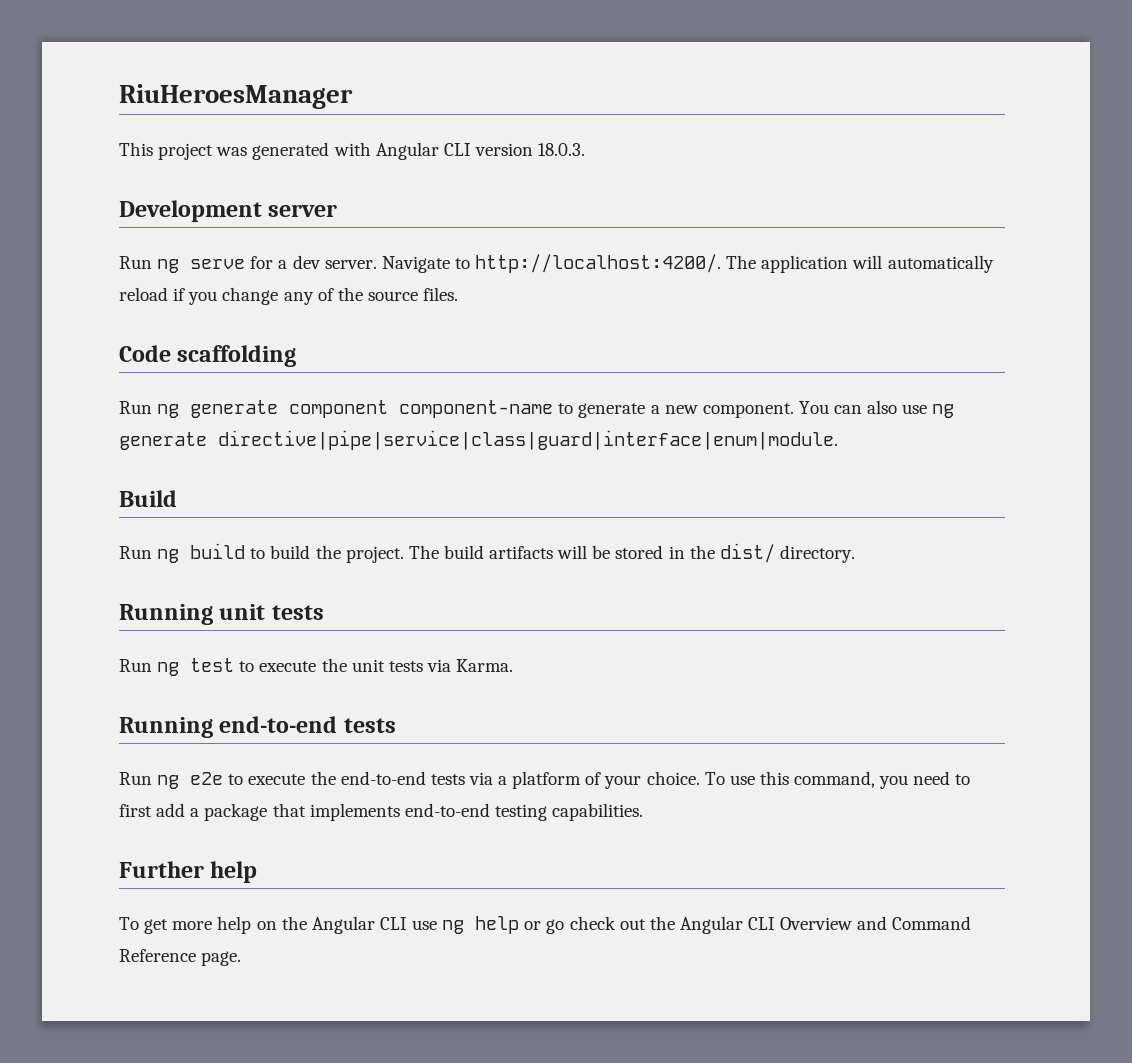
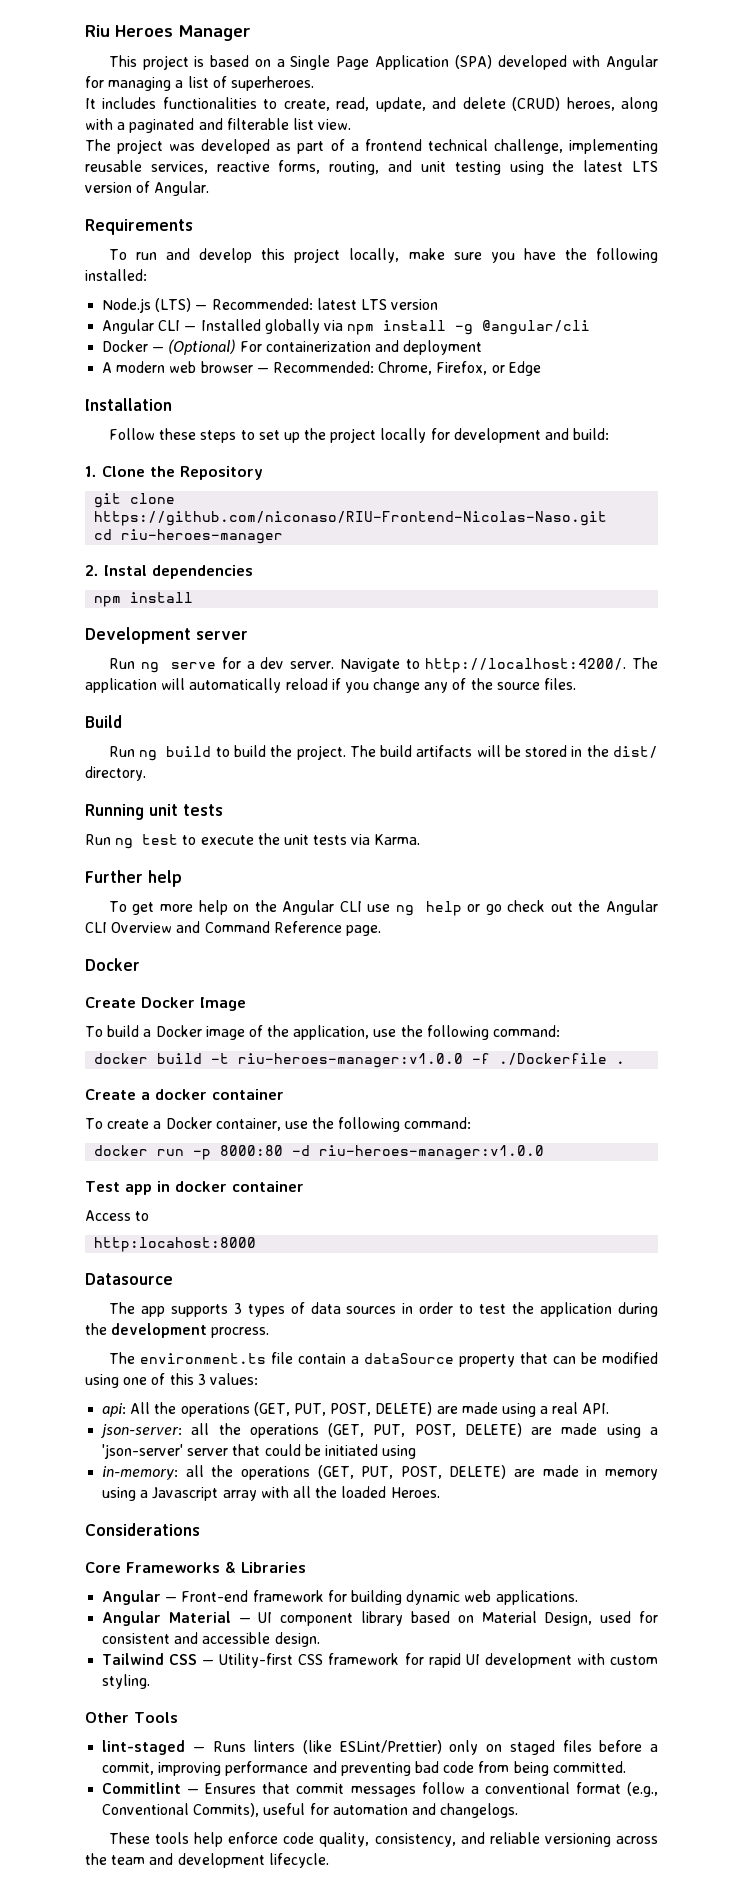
- RiuHeroesManager
+ Riu Heroes Manager
- This project was generated with Angular CLI version 18.0.3.
+ This project is based on a Single Page Application (SPA) developed with Angular for managing a list of superheroes.
+ It includes functionalities to create, read, update, and delete (CRUD) heroes, along with a paginated and filterable list view.
+ The project was developed as part of a frontend technical challenge, implementing reusable services, reactive forms, routing, and unit testing using the latest LTS version of Angular.
+ Requirements
+ To run and develop this project locally, make sure you have the following installed:
+ Node.js (LTS) — Recommended: latest LTS version
+ Angular CLI — Installed globally via npm install -g @angular/cli
+ Docker — (Optional) For containerization and deployment
+ A modern web browser — Recommended: Chrome, Firefox, or Edge
+ Installation
+ Follow these steps to set up the project locally for development and build:
+ 1. Clone the Repository
+ git clone https://github.com/niconaso/RIU-Frontend-Nicolas-Naso.git
+ cd riu-heroes-manager
+ 2. Instal dependencies
+ npm install
- Code scaffolding
- Run ng generate component component-name to generate a new component. You can also use ng generate directive|pipe|service|class|guard|interface|enum|module.
- Running end-to-end tests
- Run ng e2e to execute the end-to-end tests via a platform of your choice. To use this command, you need to first add a package that implements end-to-end testing capabilities.
  To get more help on the Angular CLI use ng help or go check out the Angular CLI Overview and Command Reference page.
+ Docker
+ Create Docker Image
+ To build a Docker image of the application, use the following command:
+ docker build -t riu-heroes-manager:v1.0.0 -f ./Dockerfile .
+ Create a docker container
+ To create a Docker container, use the following command:
+ docker run -p 8000:80 -d riu-heroes-manager:v1.0.0
+ Test app in docker container
+ Access to
+ http:locahost:8000
+ Datasource
+ The app supports 3 types of data sources in order to test the application during the development procress.
+ The environment.ts file contain a dataSource property that can be modified using one of this 3 values:
+ api: All the operations (GET, PUT, POST, DELETE) are made using a real API.
+ json-server: all the operations (GET, PUT, POST, DELETE) are made using a 'json-server' server that could be initiated using
+ in-memory: all the operations (GET, PUT, POST, DELETE) are made in memory using a Javascript array with all the loaded Heroes.
+ Considerations
+ Core Frameworks & Libraries
+ Angular — Front-end framework for building dynamic web applications.
+ Angular Material — UI component library based on Material Design, used for consistent and accessible design.
+ Tailwind CSS — Utility-first CSS framework for rapid UI development with custom styling.
+ Other Tools
+ lint-staged — Runs linters (like ESLint/Prettier) only on staged files before a commit, improving performance and preventing bad code from being committed.
+ Commitlint — Ensures that commit messages follow a conventional format (e.g., Conventional Commits), useful for automation and changelogs.
+ These tools help enforce code quality, consistency, and reliable versioning across the team and development lifecycle.

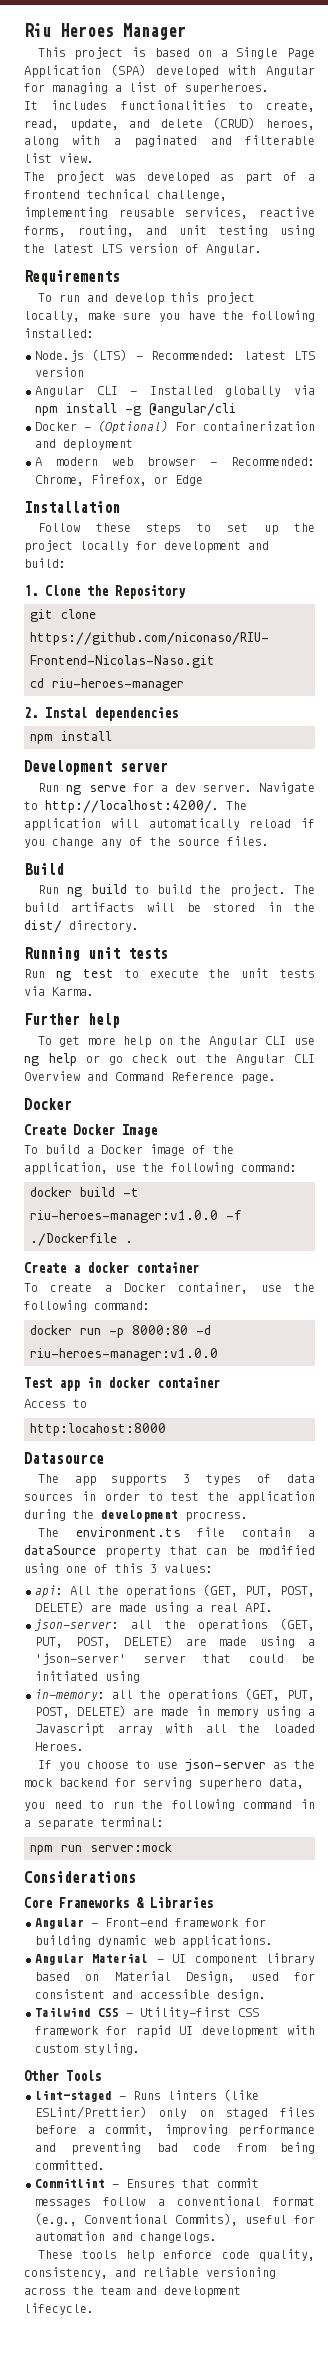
+ If you choose to use json-server as the mock backend for serving superhero data,
+ you need to run the following command in a separate terminal:
+ npm run server:mock

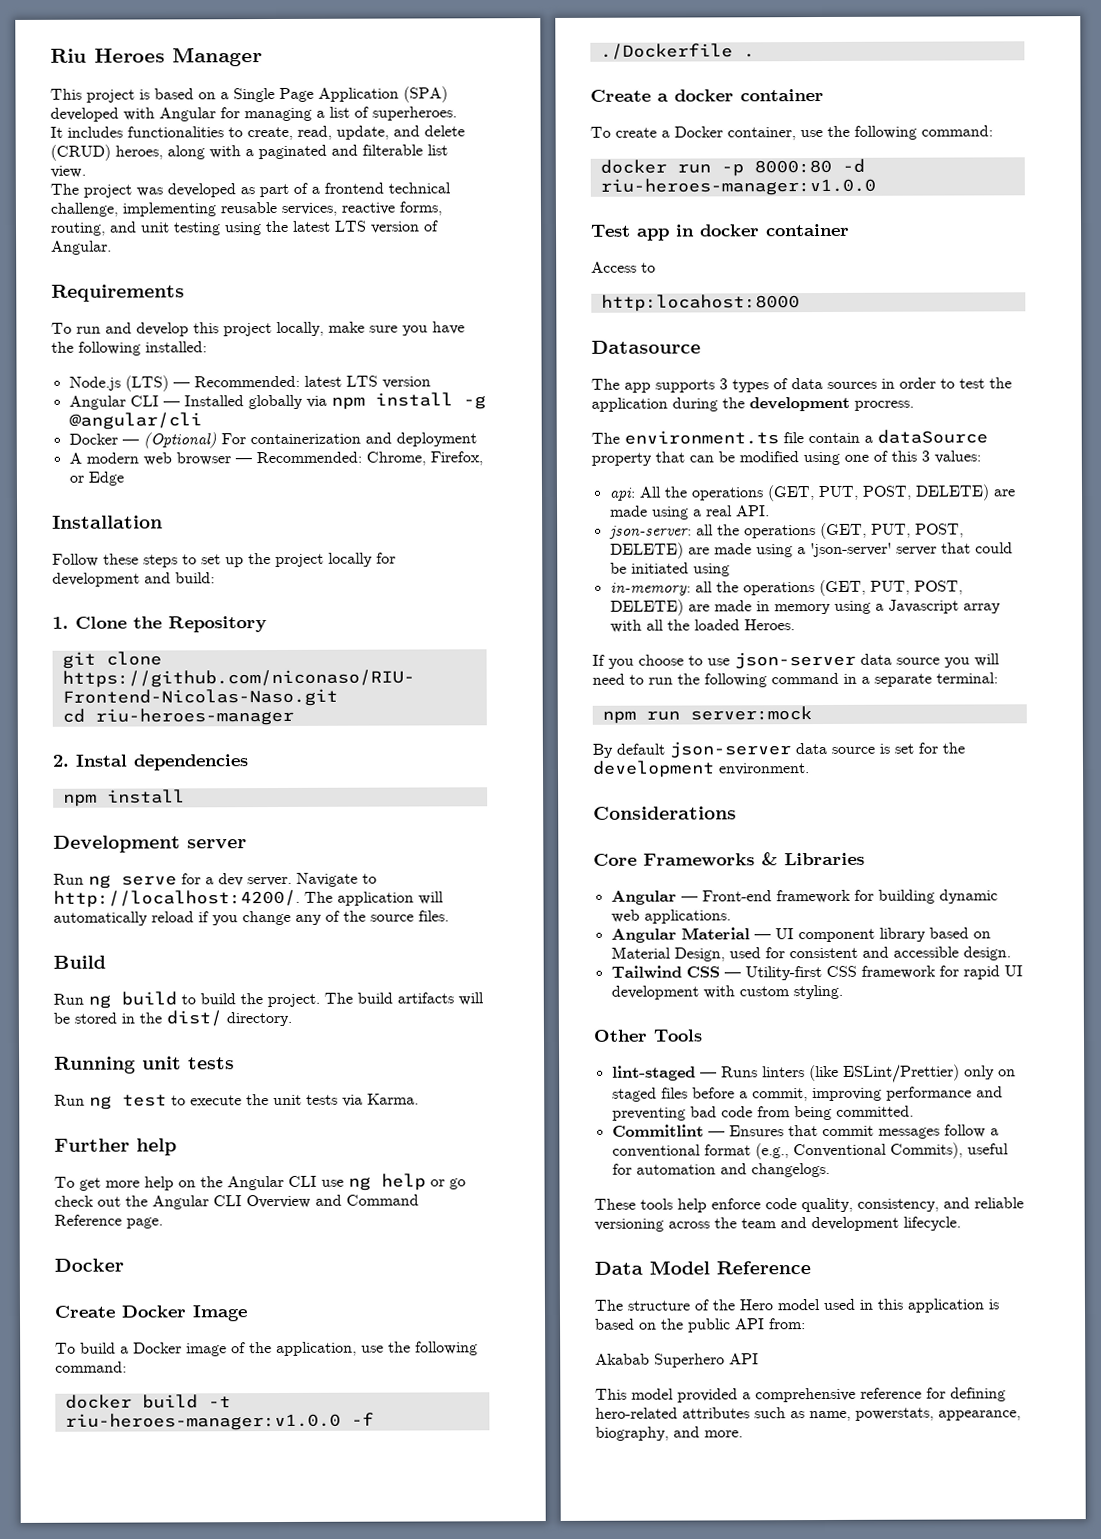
- If you choose to use json-server as the mock backend for serving superhero data,
- you need to run the following command in a separate terminal:
+ If you choose to use json-server data source you will need to run the following command in a separate terminal:
+ By default json-server data source is set for the development environment.
+ Data Model Reference
+ The structure of the Hero model used in this application is based on the public API from:
+ Akabab Superhero API
+ This model provided a comprehensive reference for defining hero-related attributes such as name, powerstats, appearance, biography, and more.

